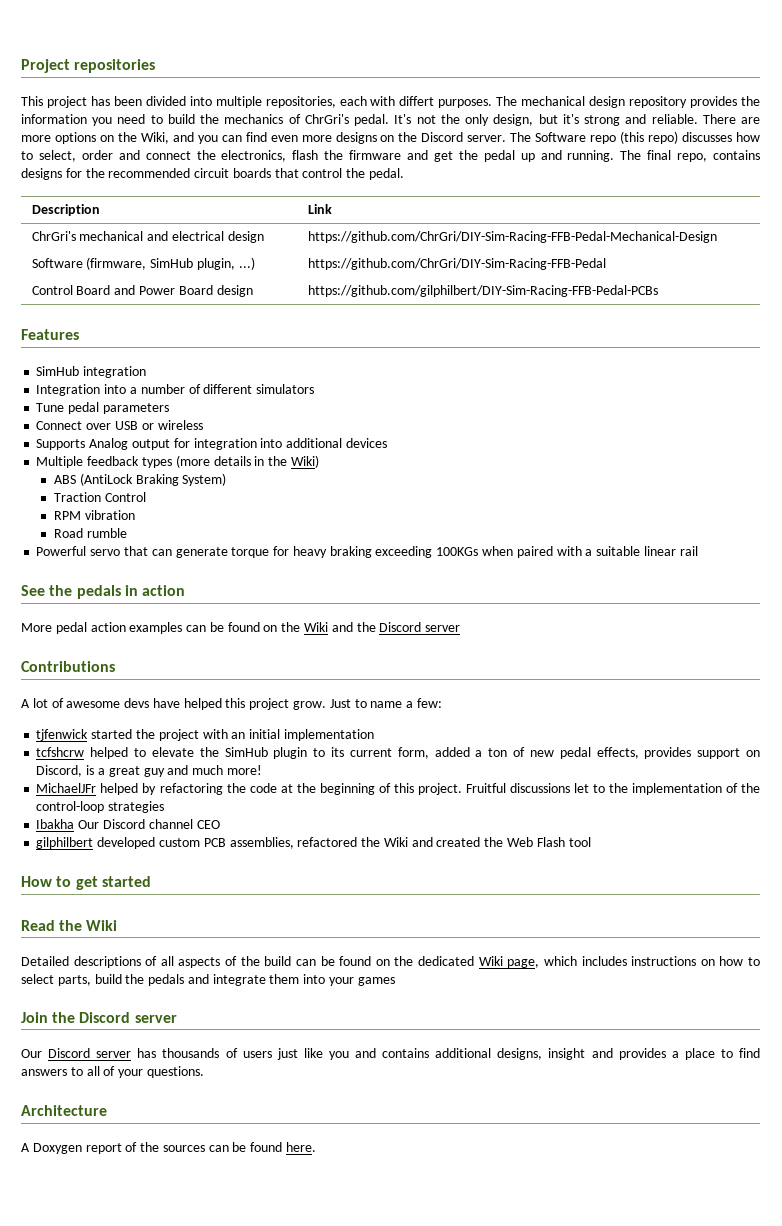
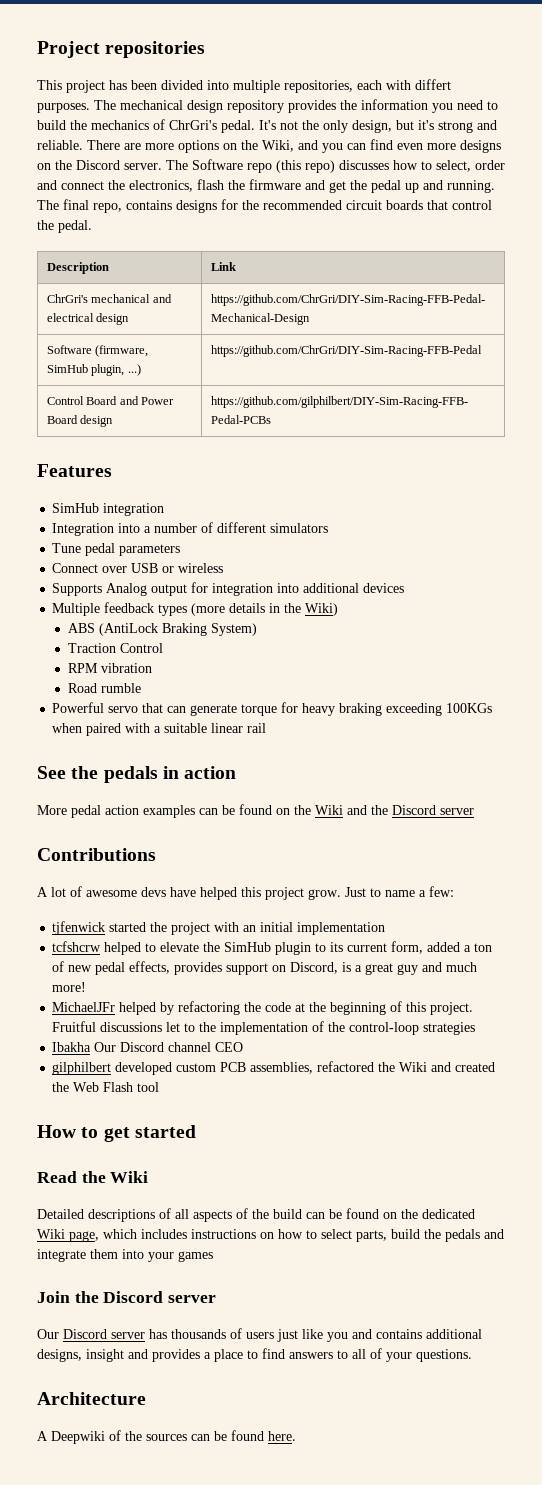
- A Doxygen report of the sources can be found here.
+ A Deepwiki of the sources can be found here.

